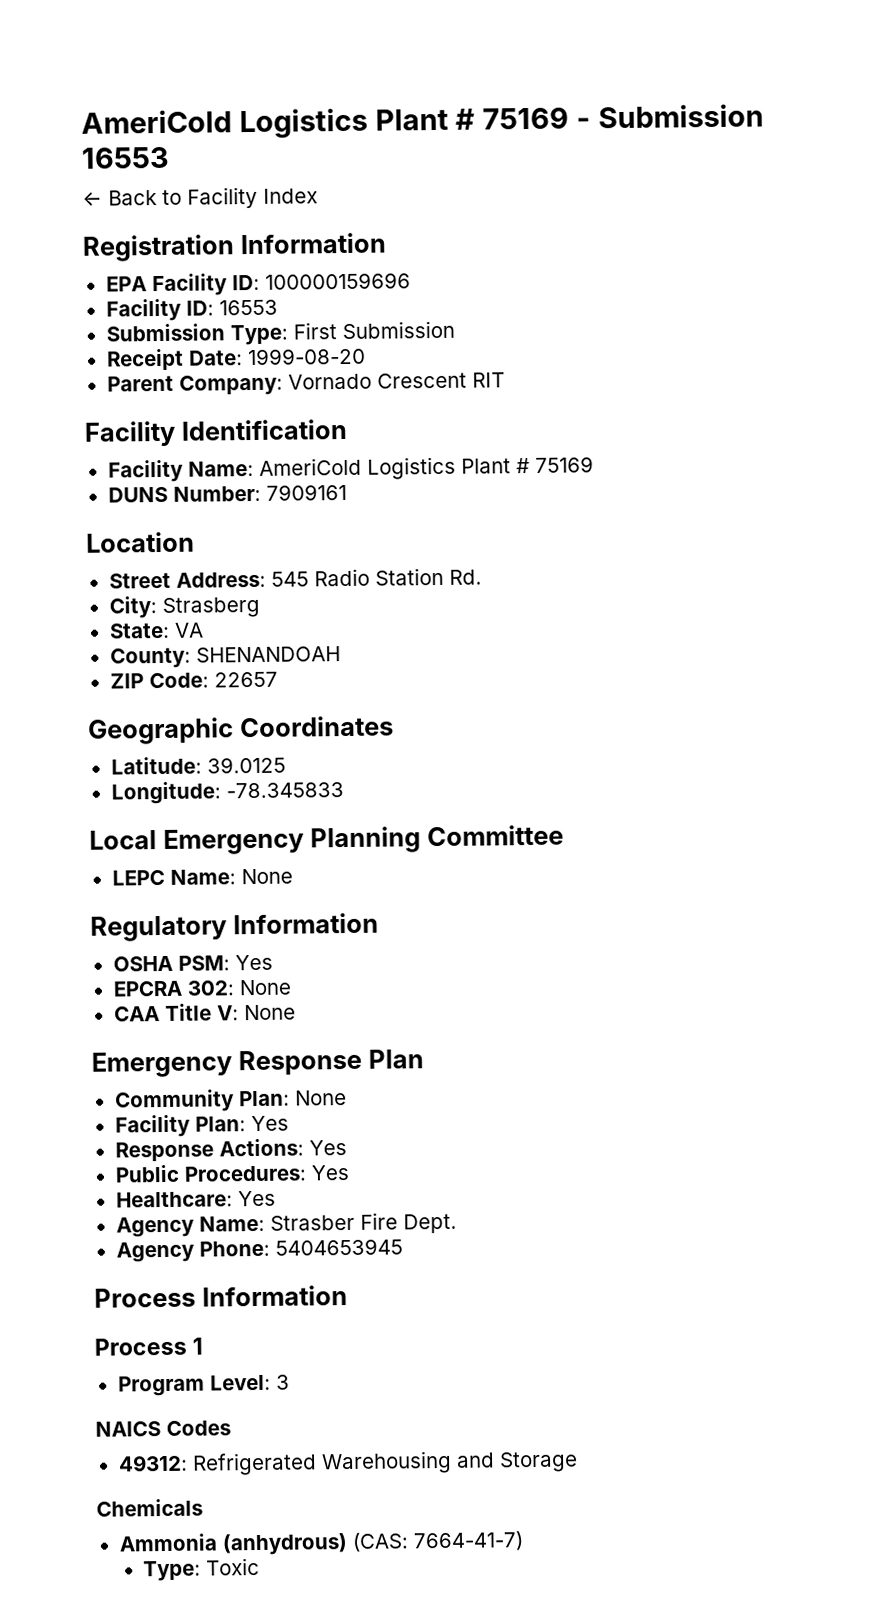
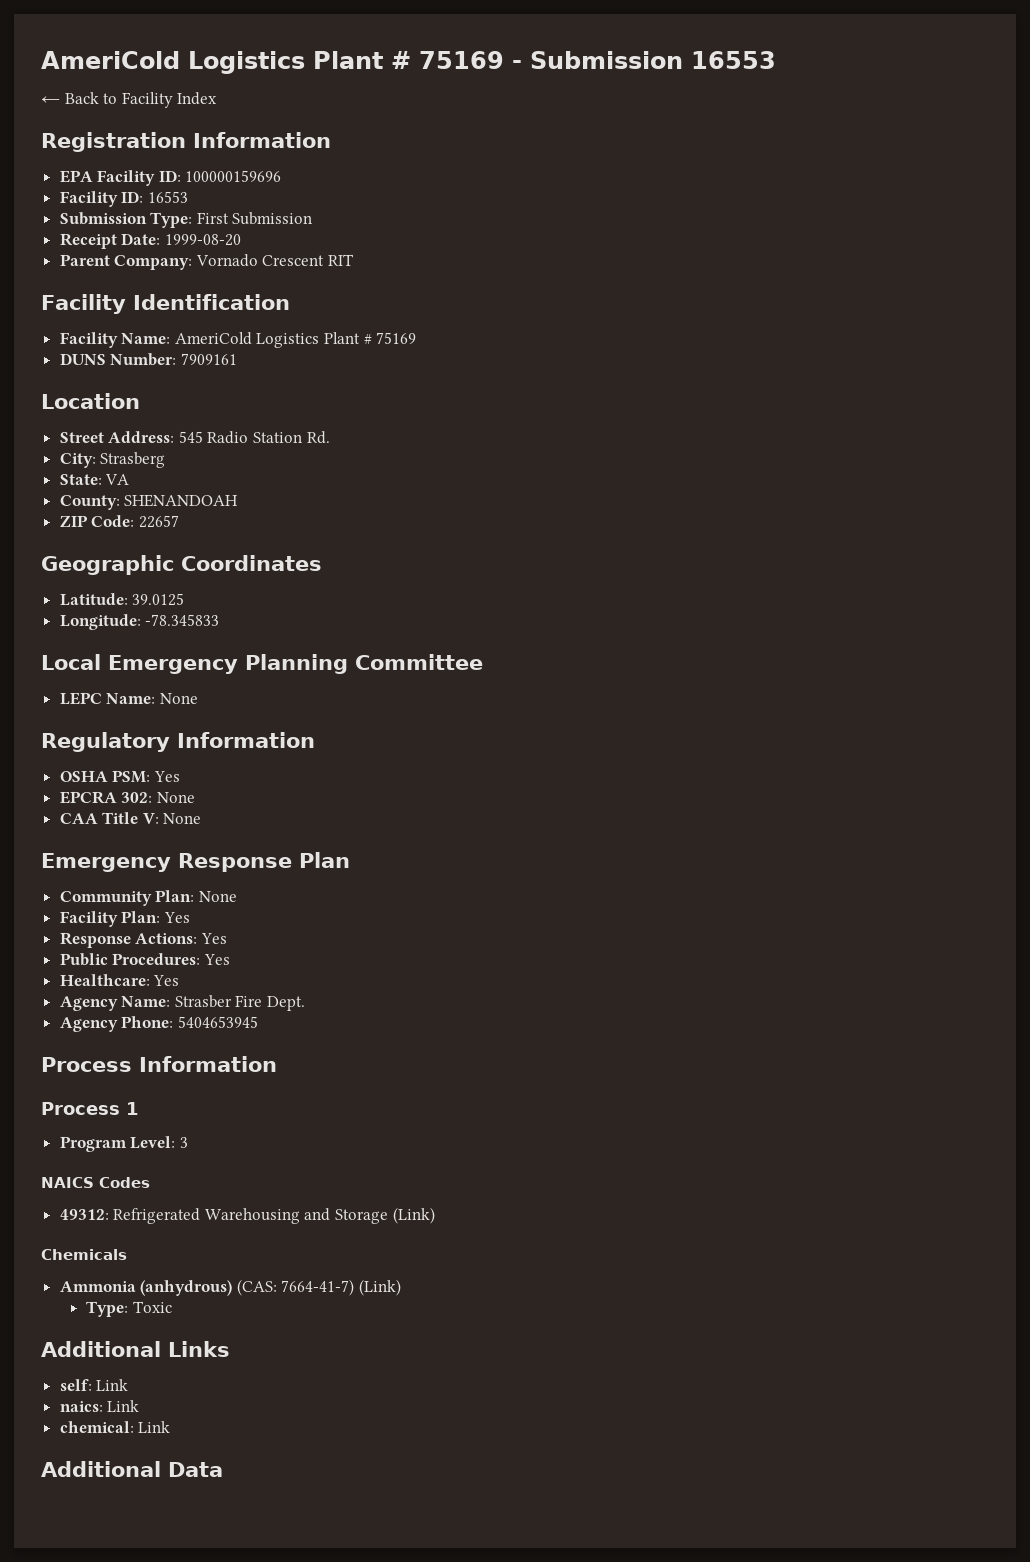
- 49312: Refrigerated Warehousing and Storage
+ 49312: Refrigerated Warehousing and Storage (Link)
- Ammonia (anhydrous) (CAS: 7664-41-7)
+ Ammonia (anhydrous) (CAS: 7664-41-7) (Link)
+ Additional Links
+ self: Link
+ naics: Link
+ chemical: Link
+ Additional Data

